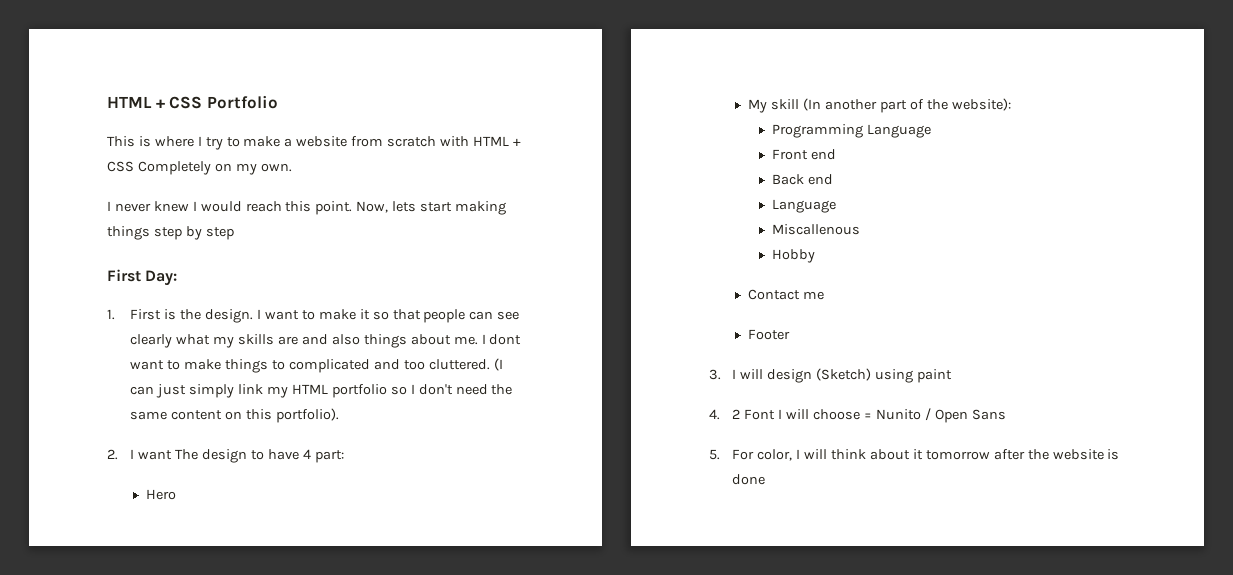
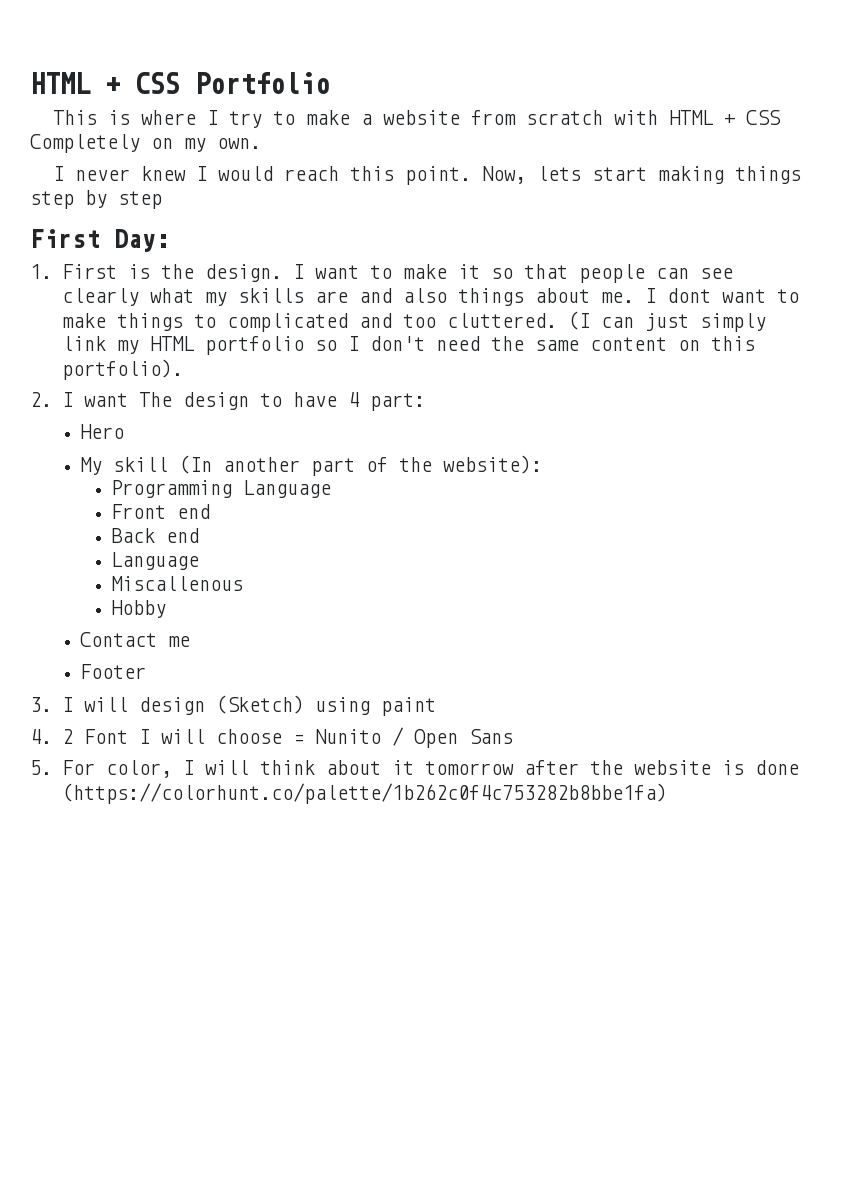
- 5. For color, I will think about it tomorrow after the website is done
+ 5. For color, I will think about it tomorrow after the website is done (https://colorhunt.co/palette/1b262c0f4c753282b8bbe1fa)

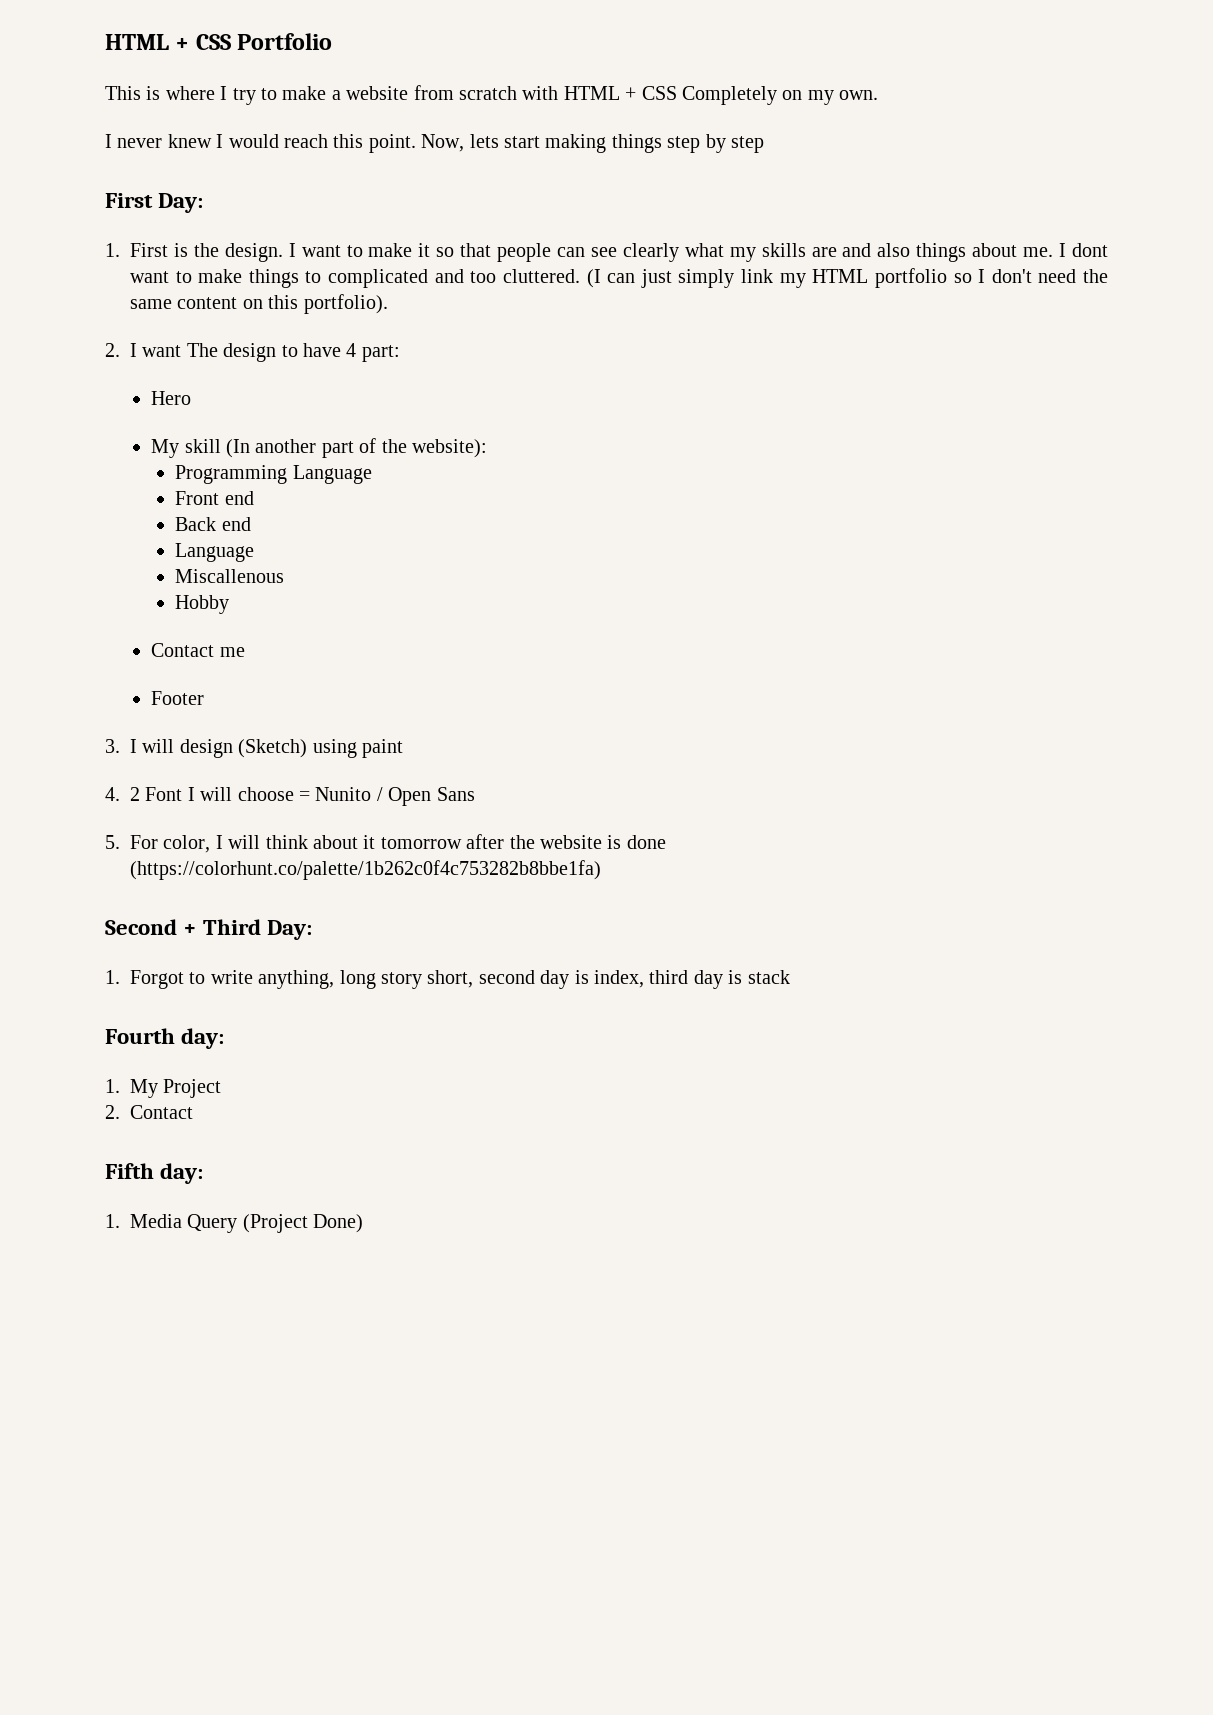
+ Second + Third Day:
+ 1. Forgot to write anything, long story short, second day is index, third day is stack
+ Fourth day:
+ 1. My Project
+ 2. Contact
+ Fifth day:
+ 1. Media Query (Project Done)

